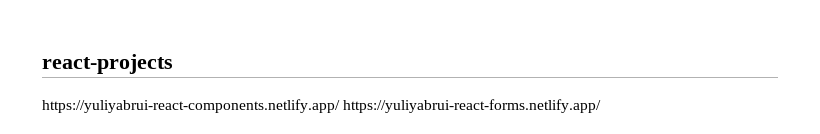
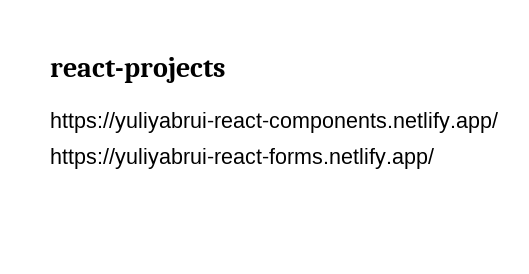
- https://yuliyabrui-react-components.netlify.app/ https://yuliyabrui-react-forms.netlify.app/
+ https://yuliyabrui-react-components.netlify.app/
+ https://yuliyabrui-react-forms.netlify.app/

